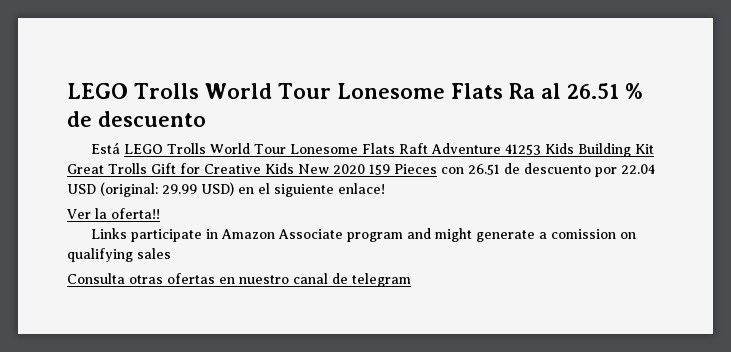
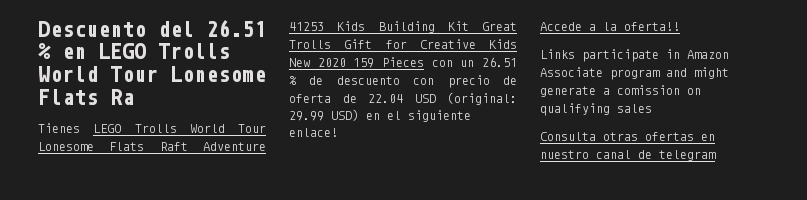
- LEGO Trolls World Tour Lonesome Flats Ra al 26.51 % de descuento
- Está LEGO Trolls World Tour Lonesome Flats Raft Adventure 41253 Kids Building Kit Great Trolls Gift for Creative Kids New 2020 159 Pieces con 26.51 de descuento por 22.04 USD (original: 29.99 USD) en el siguiente enlace!
+ Descuento del 26.51 % en LEGO Trolls World Tour Lonesome Flats Ra
+ Tienes LEGO Trolls World Tour Lonesome Flats Raft Adventure 41253 Kids Building Kit Great Trolls Gift for Creative Kids New 2020 159 Pieces con un 26.51 % de descuento con precio de oferta de 22.04 USD (original: 29.99 USD) en el siguiente enlace!
- Ver la oferta!!
+ Accede a la oferta!!

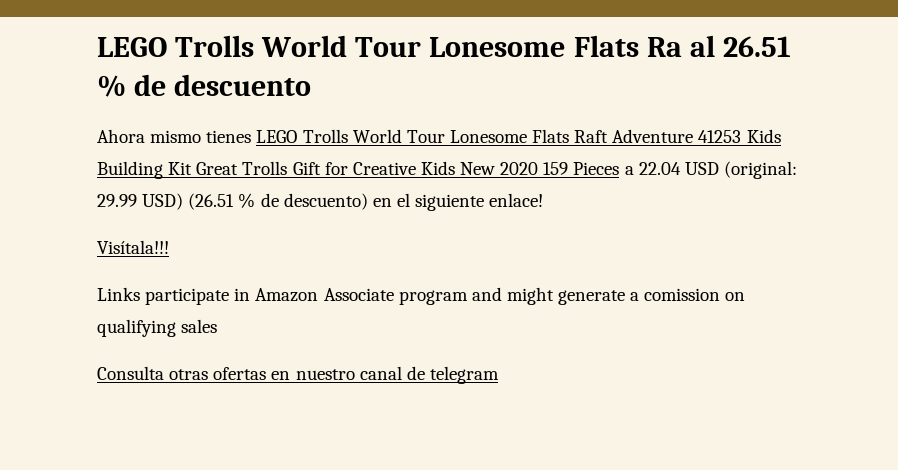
- Descuento del 26.51 % en LEGO Trolls World Tour Lonesome Flats Ra
- Tienes LEGO Trolls World Tour Lonesome Flats Raft Adventure 41253 Kids Building Kit Great Trolls Gift for Creative Kids New 2020 159 Pieces con un 26.51 % de descuento con precio de oferta de 22.04 USD (original: 29.99 USD) en el siguiente enlace!
+ LEGO Trolls World Tour Lonesome Flats Ra al 26.51 % de descuento
+ Ahora mismo tienes LEGO Trolls World Tour Lonesome Flats Raft Adventure 41253 Kids Building Kit Great Trolls Gift for Creative Kids New 2020 159 Pieces a 22.04 USD (original: 29.99 USD) (26.51 % de descuento) en el siguiente enlace!
- Accede a la oferta!!
+ Visítala!!!

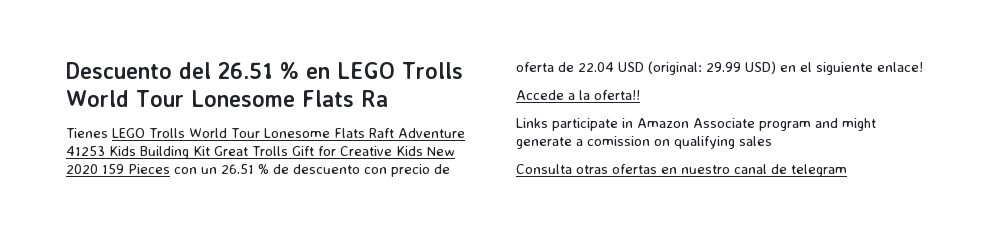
- LEGO Trolls World Tour Lonesome Flats Ra al 26.51 % de descuento
- Ahora mismo tienes LEGO Trolls World Tour Lonesome Flats Raft Adventure 41253 Kids Building Kit Great Trolls Gift for Creative Kids New 2020 159 Pieces a 22.04 USD (original: 29.99 USD) (26.51 % de descuento) en el siguiente enlace!
+ Descuento del 26.51 % en LEGO Trolls World Tour Lonesome Flats Ra
+ Tienes LEGO Trolls World Tour Lonesome Flats Raft Adventure 41253 Kids Building Kit Great Trolls Gift for Creative Kids New 2020 159 Pieces con un 26.51 % de descuento con precio de oferta de 22.04 USD (original: 29.99 USD) en el siguiente enlace!
- Visítala!!!
+ Accede a la oferta!!

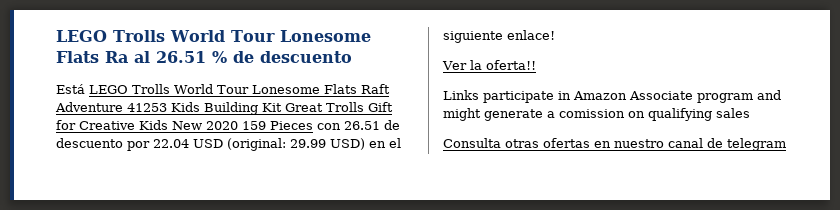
- Descuento del 26.51 % en LEGO Trolls World Tour Lonesome Flats Ra
- Tienes LEGO Trolls World Tour Lonesome Flats Raft Adventure 41253 Kids Building Kit Great Trolls Gift for Creative Kids New 2020 159 Pieces con un 26.51 % de descuento con precio de oferta de 22.04 USD (original: 29.99 USD) en el siguiente enlace!
+ LEGO Trolls World Tour Lonesome Flats Ra al 26.51 % de descuento
+ Está LEGO Trolls World Tour Lonesome Flats Raft Adventure 41253 Kids Building Kit Great Trolls Gift for Creative Kids New 2020 159 Pieces con 26.51 de descuento por 22.04 USD (original: 29.99 USD) en el siguiente enlace!
- Accede a la oferta!!
+ Ver la oferta!!

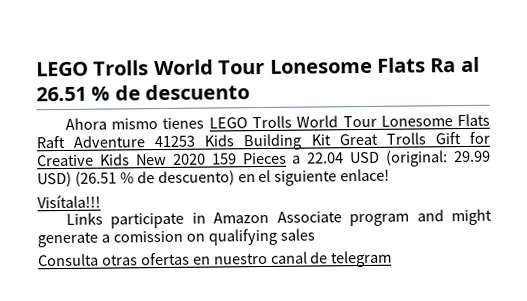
- Está LEGO Trolls World Tour Lonesome Flats Raft Adventure 41253 Kids Building Kit Great Trolls Gift for Creative Kids New 2020 159 Pieces con 26.51 de descuento por 22.04 USD (original: 29.99 USD) en el siguiente enlace!
+ Ahora mismo tienes LEGO Trolls World Tour Lonesome Flats Raft Adventure 41253 Kids Building Kit Great Trolls Gift for Creative Kids New 2020 159 Pieces a 22.04 USD (original: 29.99 USD) (26.51 % de descuento) en el siguiente enlace!
- Ver la oferta!!
+ Visítala!!!

